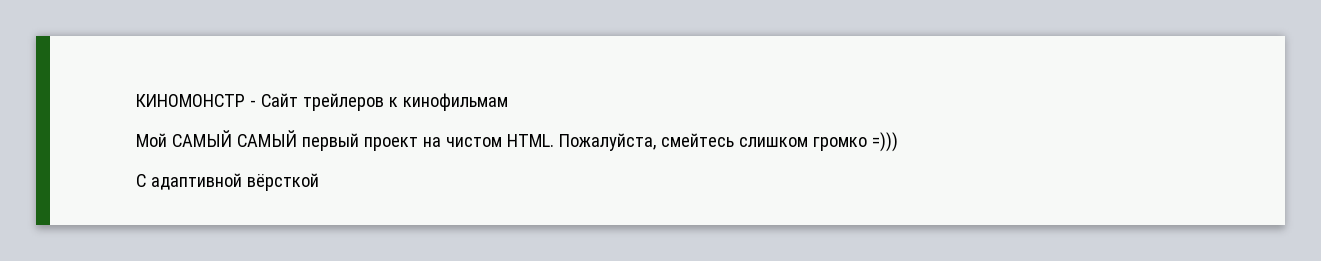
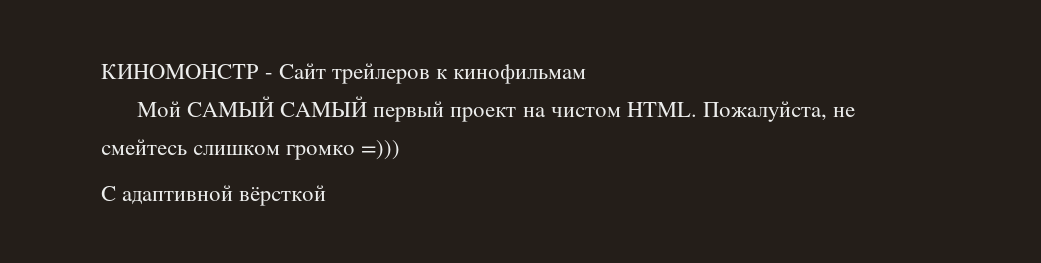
- Пожалуйста, смейтесь слишком громко =)))
+ Пожалуйста, не смейтесь слишком громко =)))

